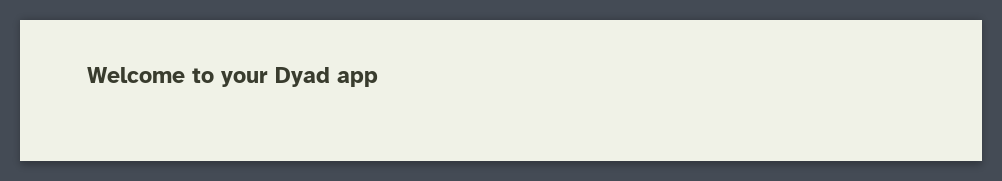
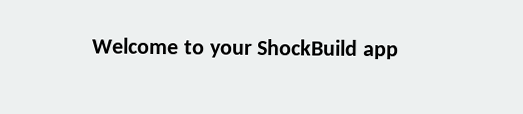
- Welcome to your Dyad app
+ Welcome to your ShockBuild app

